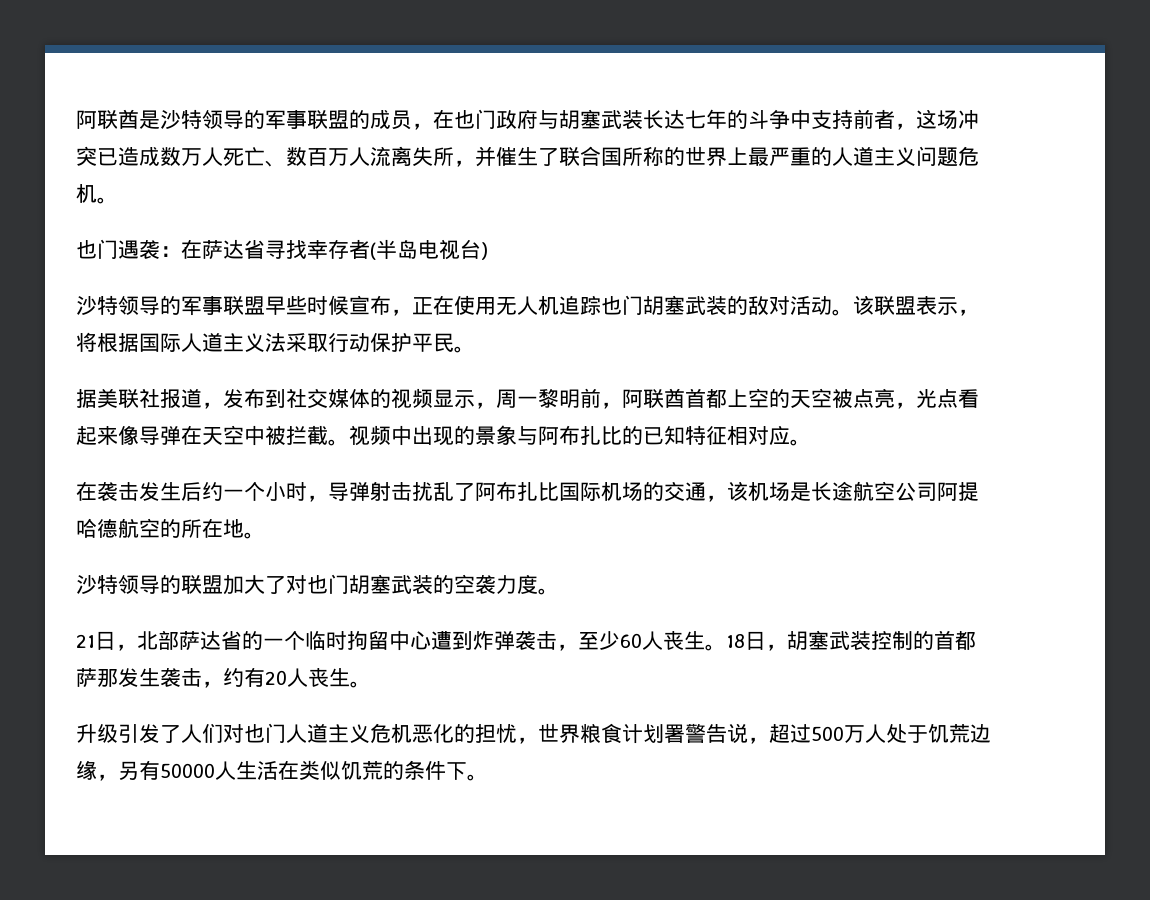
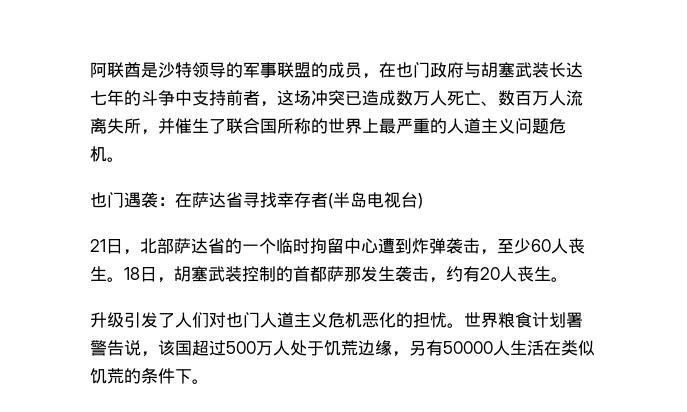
- 沙特领导的军事联盟早些时候宣布，正在使用无人机追踪也门胡塞武装的敌对活动。该联盟表示，将根据国际人道主义法采取行动保护平民。
- 据美联社报道，发布到社交媒体的视频显示，周一黎明前，阿联酋首都上空的天空被点亮，光点看起来像导弹在天空中被拦截。视频中出现的景象与阿布扎比的已知特征相对应。
- 在袭击发生后约一个小时，导弹射击扰乱了阿布扎比国际机场的交通，该机场是长途航空公司阿提哈德航空的所在地。
- 沙特领导的联盟加大了对也门胡塞武装的空袭力度。
- 升级引发了人们对也门人道主义危机恶化的担忧，世界粮食计划署警告说，超过500万人处于饥荒边缘，另有50000人生活在类似饥荒的条件下。
+ 升级引发了人们对也门人道主义危机恶化的担忧。世界粮食计划署警告说，该国超过500万人处于饥荒边缘，另有50000人生活在类似饥荒的条件下。

